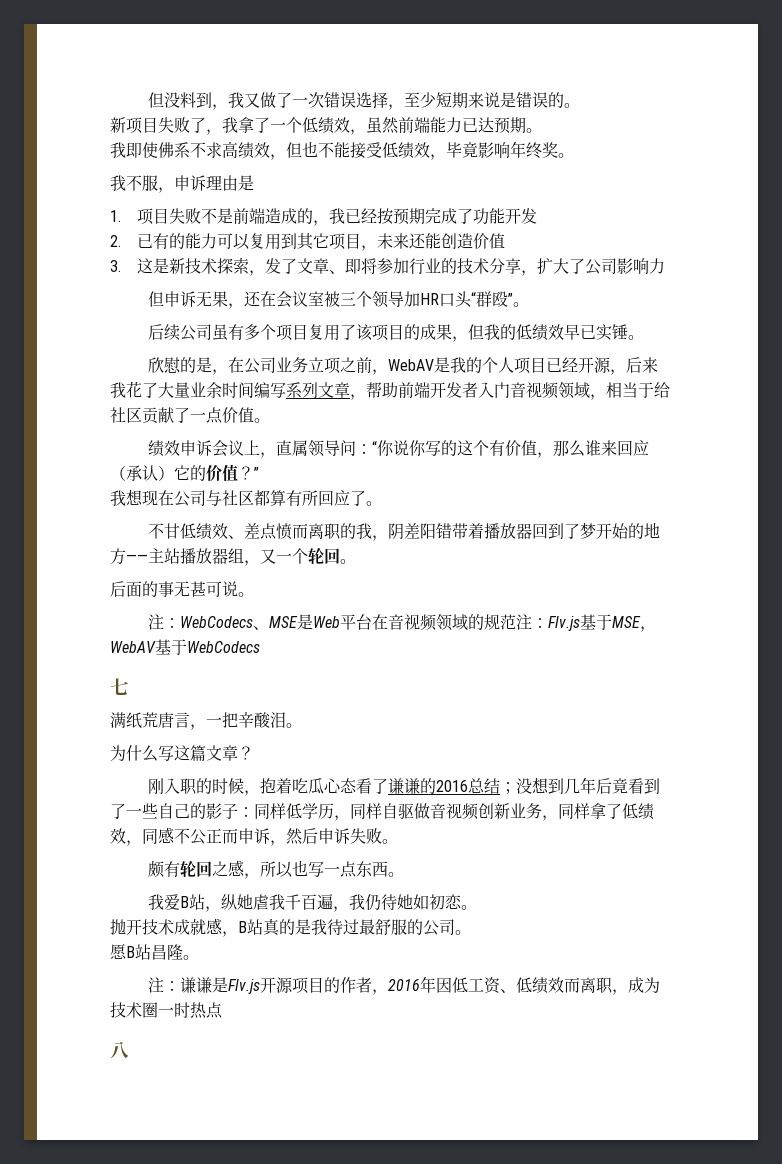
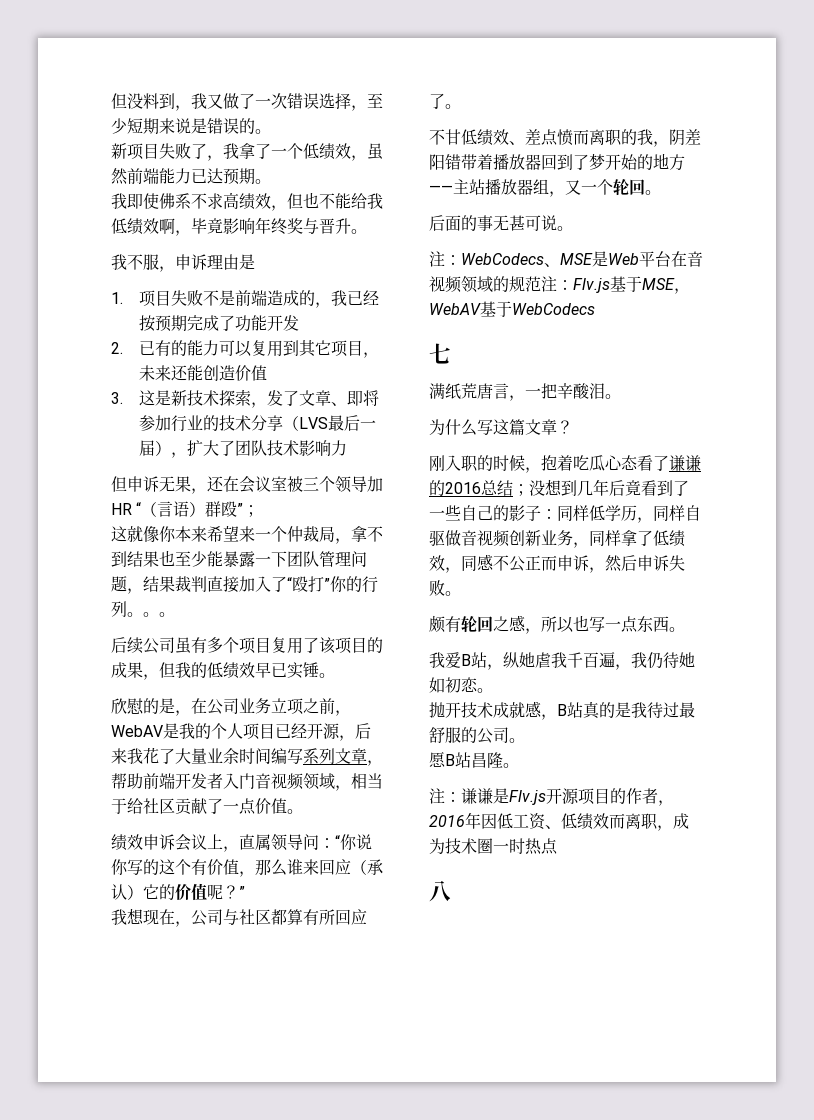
- 我即使佛系不求高绩效，但也不能接受低绩效，毕竟影响年终奖。
+ 我即使佛系不求高绩效，但也不能给我低绩效啊，毕竟影响年终奖与晋升。
- 3.这是新技术探索，发了文章、即将参加行业的技术分享，扩大了公司影响力
+ 3.这是新技术探索，发了文章、即将参加行业的技术分享（LVS最后一届），扩大了团队技术影响力
- 但申诉无果，还在会议室被三个领导加HR口头“群殴”。
+ 但申诉无果，还在会议室被三个领导加HR “（言语）群殴”；
+ 这就像你本来希望来一个仲裁局，拿不到结果也至少能暴露一下团队管理问题，结果裁判直接加入了“殴打”你的行列。。。
- 绩效申诉会议上，直属领导问：“你说你写的这个有价值，那么谁来回应（承认）它的价值？”
+ 绩效申诉会议上，直属领导问：“你说你写的这个有价值，那么谁来回应（承认）它的价值呢？”
- 我想现在公司与社区都算有所回应了。
+ 我想现在，公司与社区都算有所回应了。

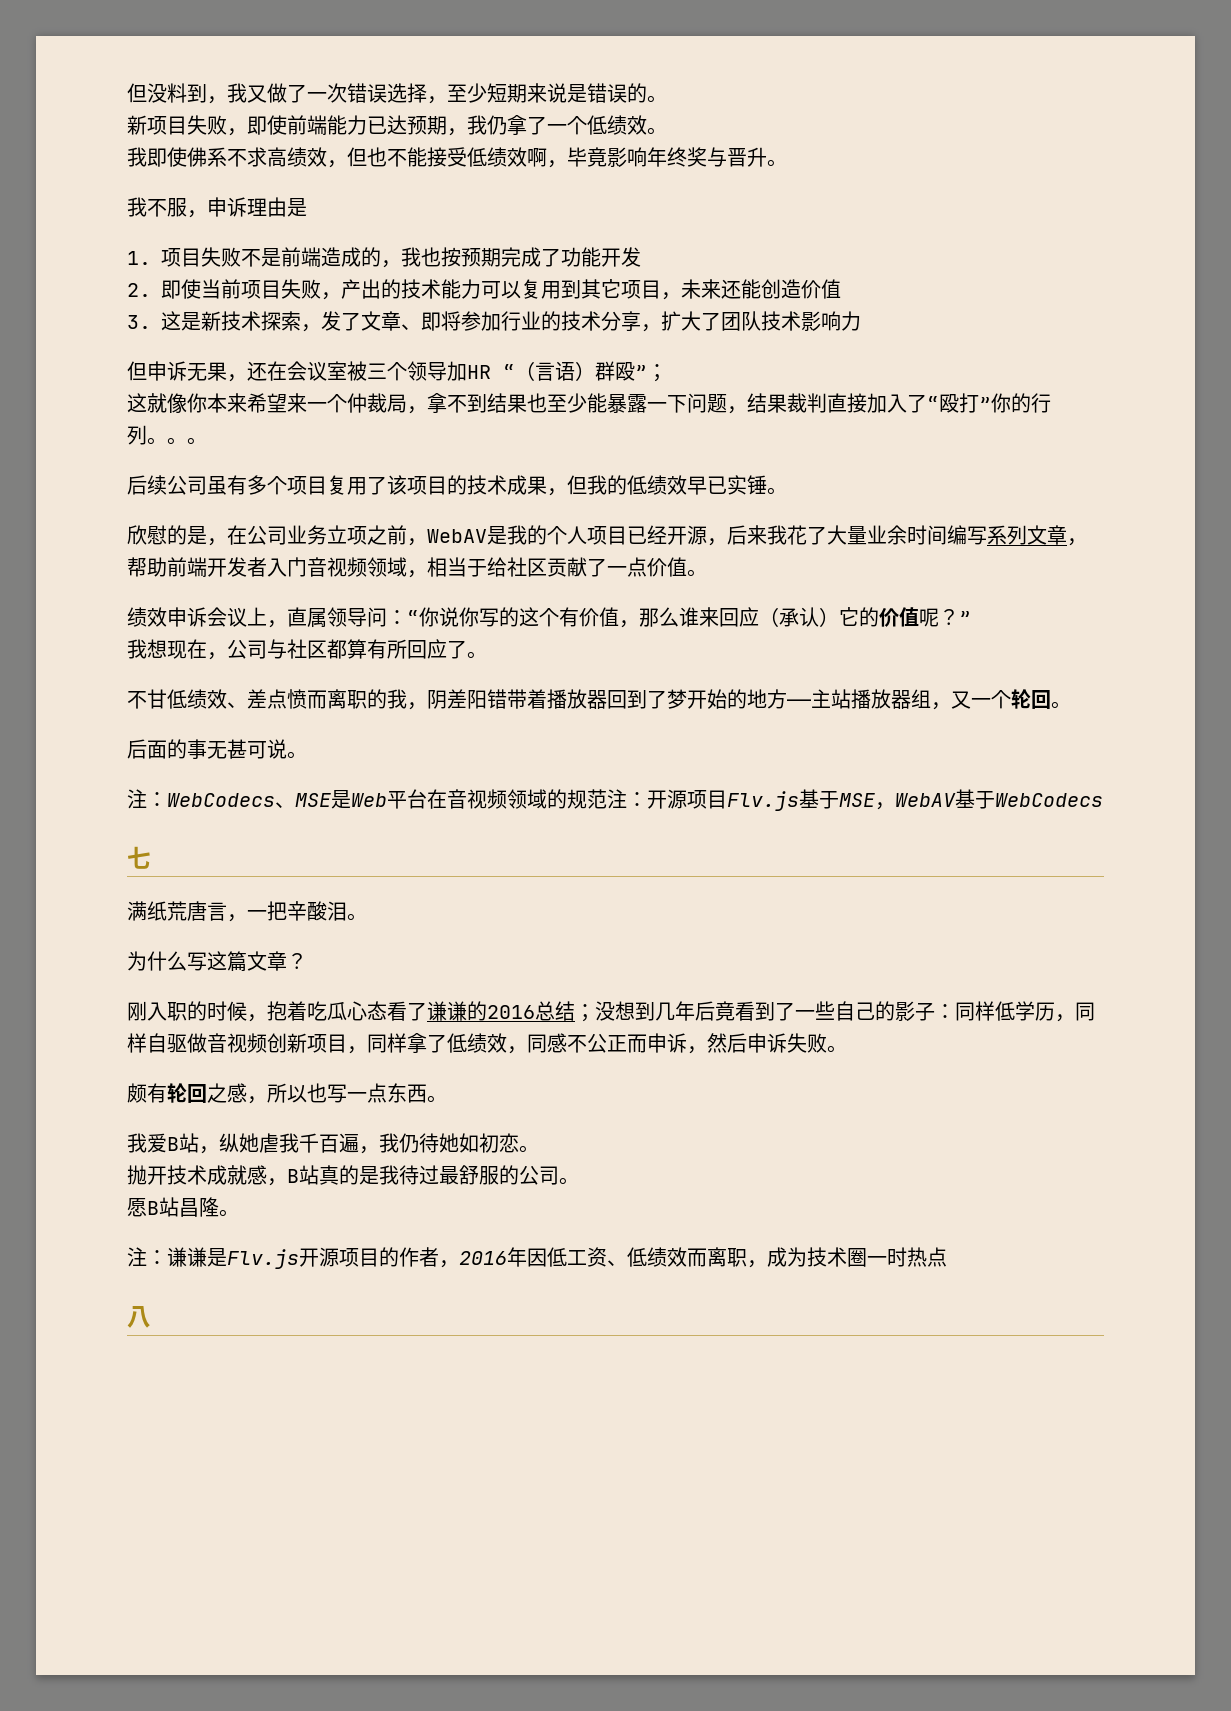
- 新项目失败了，我拿了一个低绩效，虽然前端能力已达预期。
+ 新项目失败，即使前端能力已达预期，我仍拿了一个低绩效。
- 我即使佛系不求高绩效，但也不能给我低绩效啊，毕竟影响年终奖与晋升。
+ 我即使佛系不求高绩效，但也不能接受低绩效啊，毕竟影响年终奖与晋升。
- 1.项目失败不是前端造成的，我已经按预期完成了功能开发
+ 1.项目失败不是前端造成的，我也按预期完成了功能开发
- 2.已有的能力可以复用到其它项目，未来还能创造价值
+ 2.即使当前项目失败，产出的技术能力可以复用到其它项目，未来还能创造价值
- 3.这是新技术探索，发了文章、即将参加行业的技术分享（LVS最后一届），扩大了团队技术影响力
+ 3.这是新技术探索，发了文章、即将参加行业的技术分享，扩大了团队技术影响力
- 这就像你本来希望来一个仲裁局，拿不到结果也至少能暴露一下团队管理问题，结果裁判直接加入了“殴打”你的行列。
+ 这就像你本来希望来一个仲裁局，拿不到结果也至少能暴露一下问题，结果裁判直接加入了“殴打”你的行列。
- 后续公司虽有多个项目复用了该项目的成果，但我的低绩效早已实锤。
+ 后续公司虽有多个项目复用了该项目的技术成果，但我的低绩效早已实锤。
- 注：WebCodecs、MSE是Web平台在音视频领域的规范注：Flv.js基于MSE，WebAV基于WebCodecs
+ 注：WebCodecs、MSE是Web平台在音视频领域的规范注：开源项目Flv.js基于MSE，WebAV基于WebCodecs
- 刚入职的时候，抱着吃瓜心态看了谦谦的2016总结；没想到几年后竟看到了一些自己的影子：同样低学历，同样自驱做音视频创新业务，同样拿了低绩效，同感不公正而申诉，然后申诉失败。
+ 刚入职的时候，抱着吃瓜心态看了谦谦的2016总结；没想到几年后竟看到了一些自己的影子：同样低学历，同样自驱做音视频创新项目，同样拿了低绩效，同感不公正而申诉，然后申诉失败。

